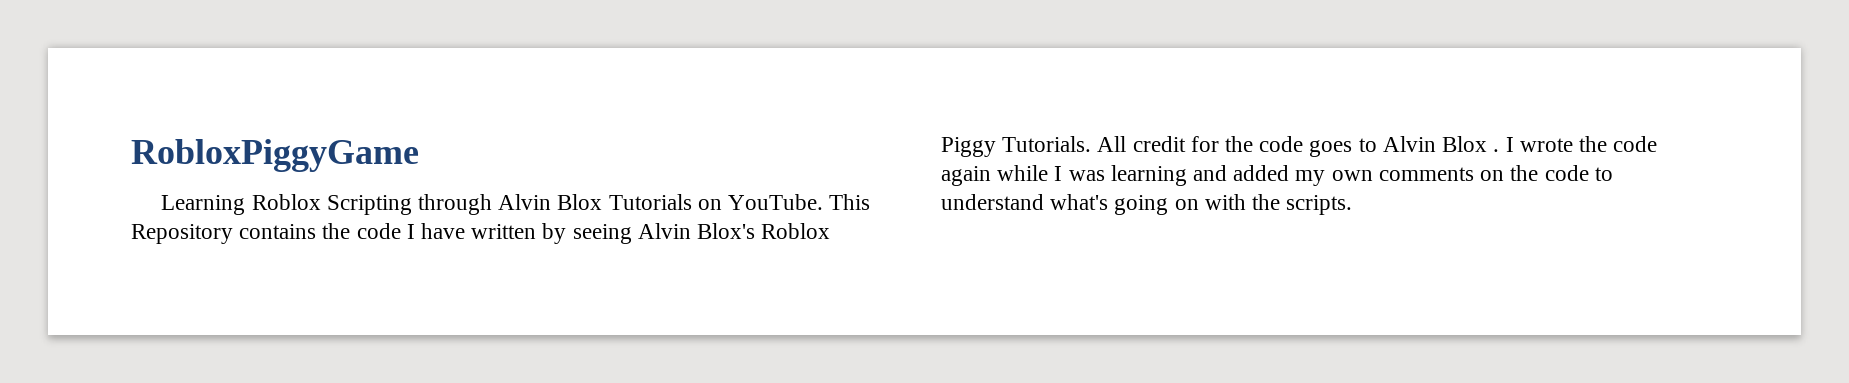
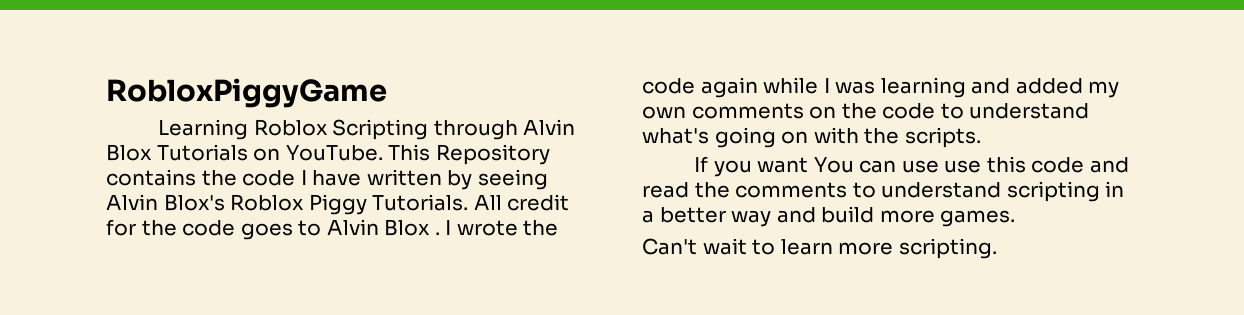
+ If you want You can use use this code and read the comments to understand scripting in a better way and build more games.
+ Can't wait to learn more scripting.

